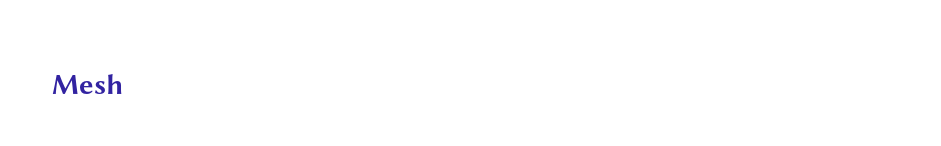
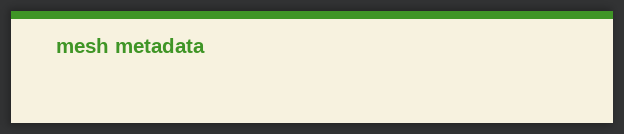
- Mesh
+ mesh metadata

